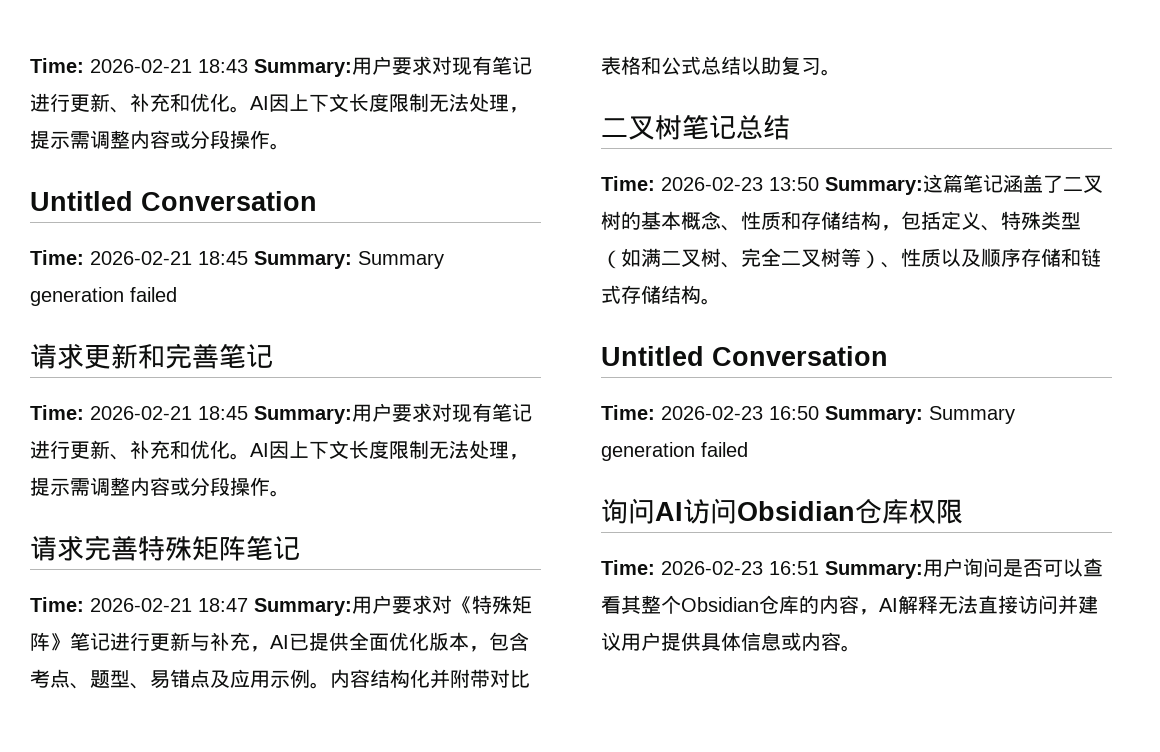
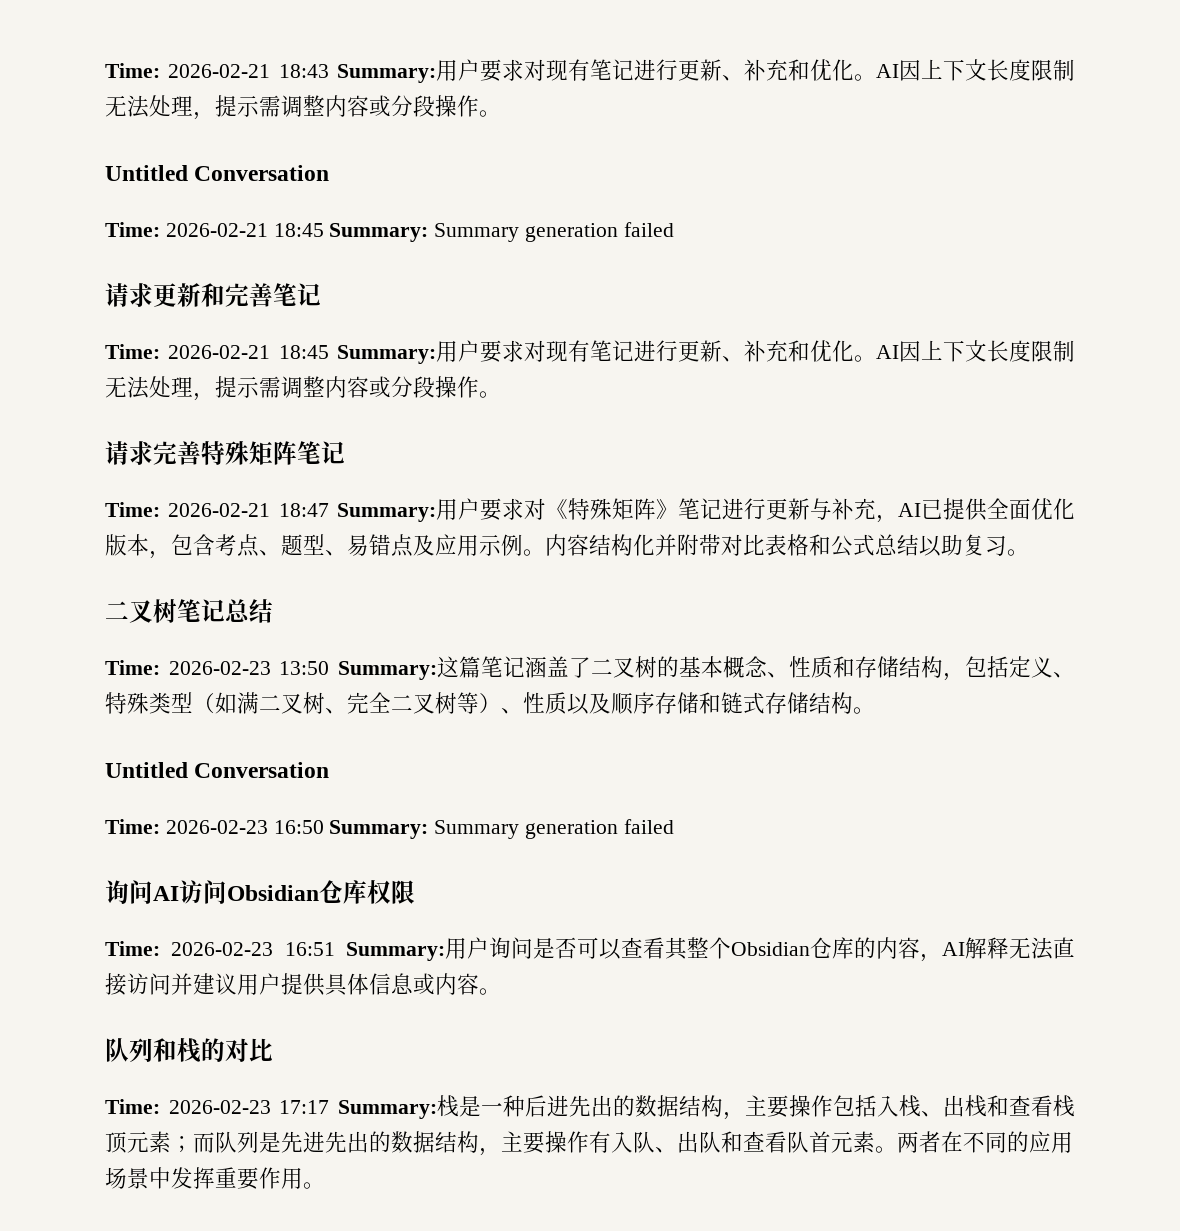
+ 队列和栈的对比
+ Time: 2026-02-23 17:17 Summary:栈是一种后进先出的数据结构，主要操作包括入栈、出栈和查看栈顶元素；而队列是先进先出的数据结构，主要操作有入队、出队和查看队首元素。两者在不同的应用场景中发挥重要作用。

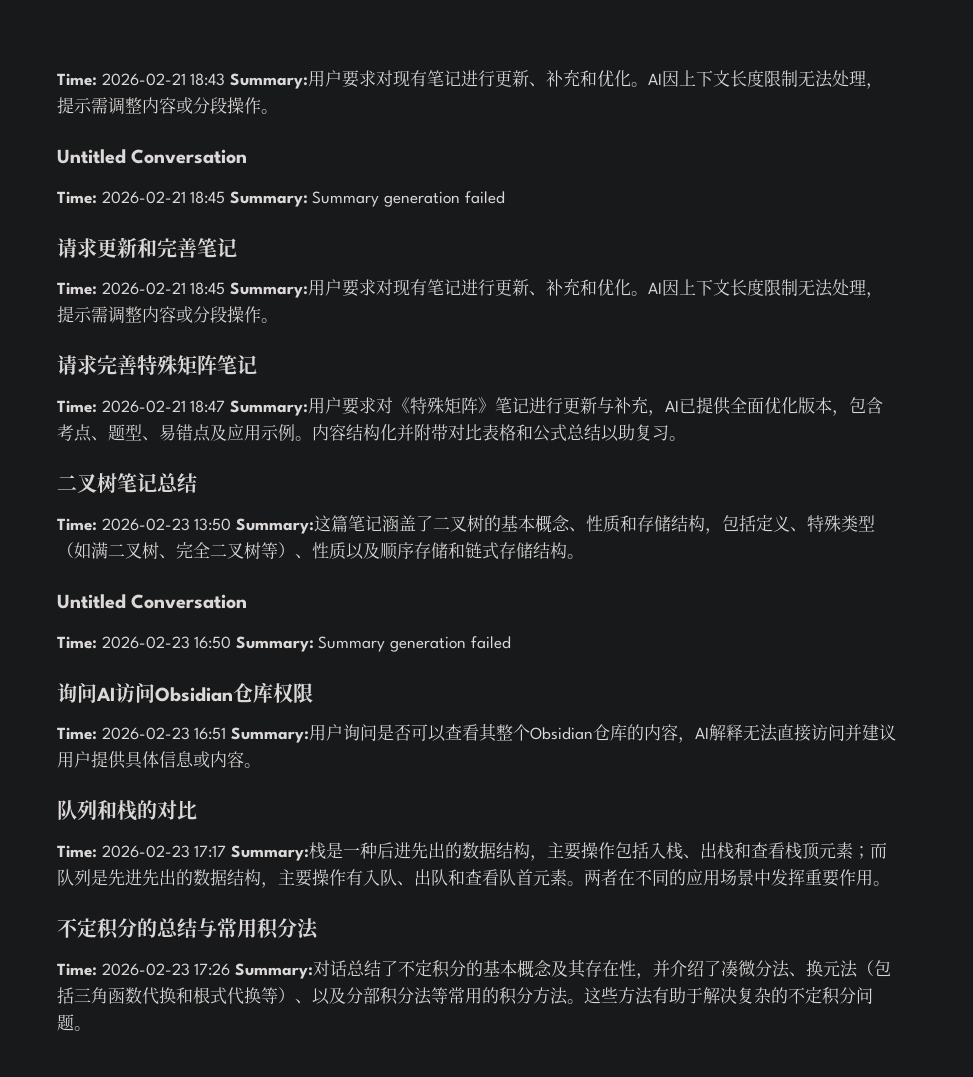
+ 不定积分的总结与常用积分法
+ Time: 2026-02-23 17:26 Summary:对话总结了不定积分的基本概念及其存在性，并介绍了凑微分法、换元法（包括三角函数代换和根式代换等）、以及分部积分法等常用的积分方法。这些方法有助于解决复杂的不定积分问题。

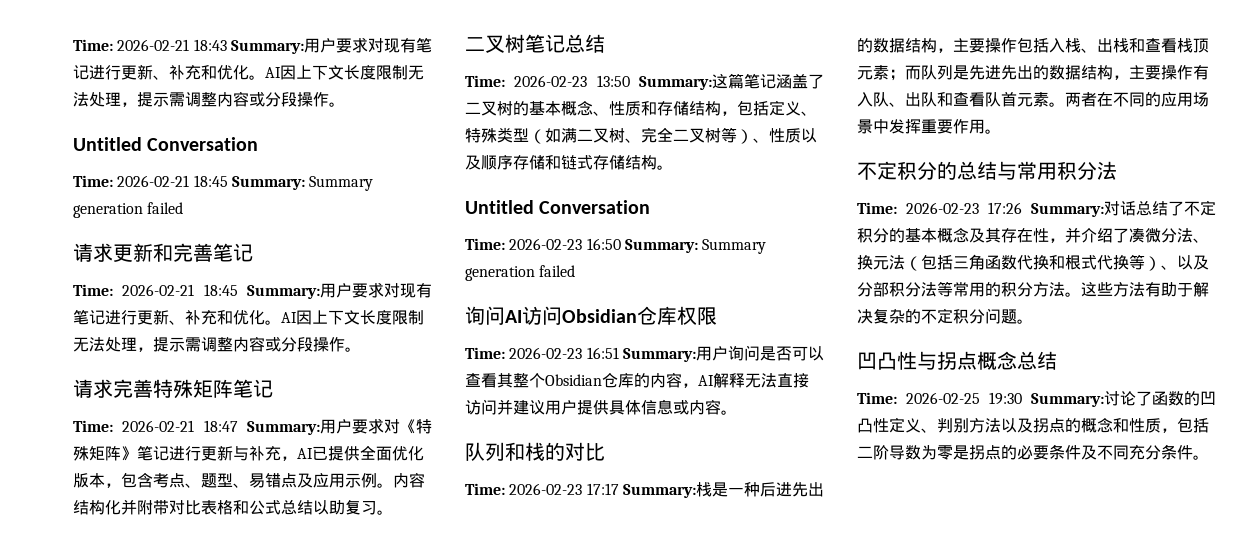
+ 凹凸性与拐点概念总结
+ Time: 2026-02-25 19:30 Summary:讨论了函数的凹凸性定义、判别方法以及拐点的概念和性质，包括二阶导数为零是拐点的必要条件及不同充分条件。

